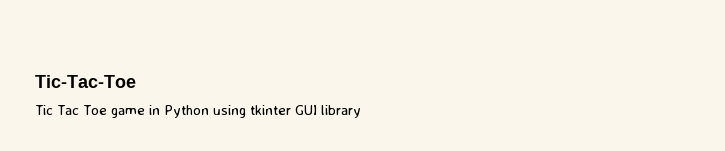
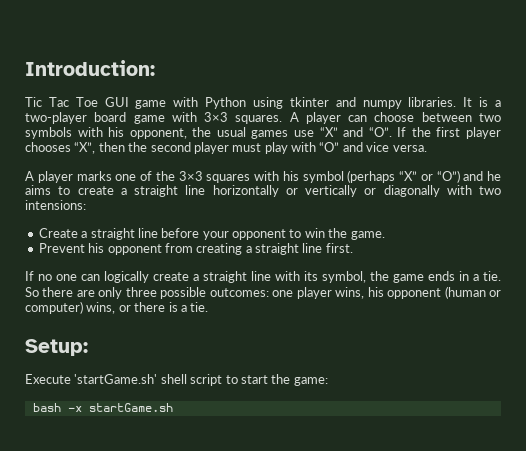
- Tic-Tac-Toe
+ Introduction:
- Tic Tac Toe game in Python using tkinter GUI library
+ Tic Tac Toe GUI game with Python using tkinter and numpy libraries. It is a two-player board game with 3×3 squares. A player can choose between two symbols with his opponent, the usual games use “X” and “O”. If the first player chooses “X”, then the second player must play with “O” and vice versa.
+ A player marks one of the 3×3 squares with his symbol (perhaps “X” or “O”) and he aims to create a straight line horizontally or vertically or diagonally with two intensions:
+ Create a straight line before your opponent to win the game.
+ Prevent his opponent from creating a straight line first.
+ If no one can logically create a straight line with its symbol, the game ends in a tie. So there are only three possible outcomes: one player wins, his opponent (human or computer) wins, or there is a tie.
+ Setup:
+ Execute 'startGame.sh' shell script to start the game:
+ bash -x startGame.sh

